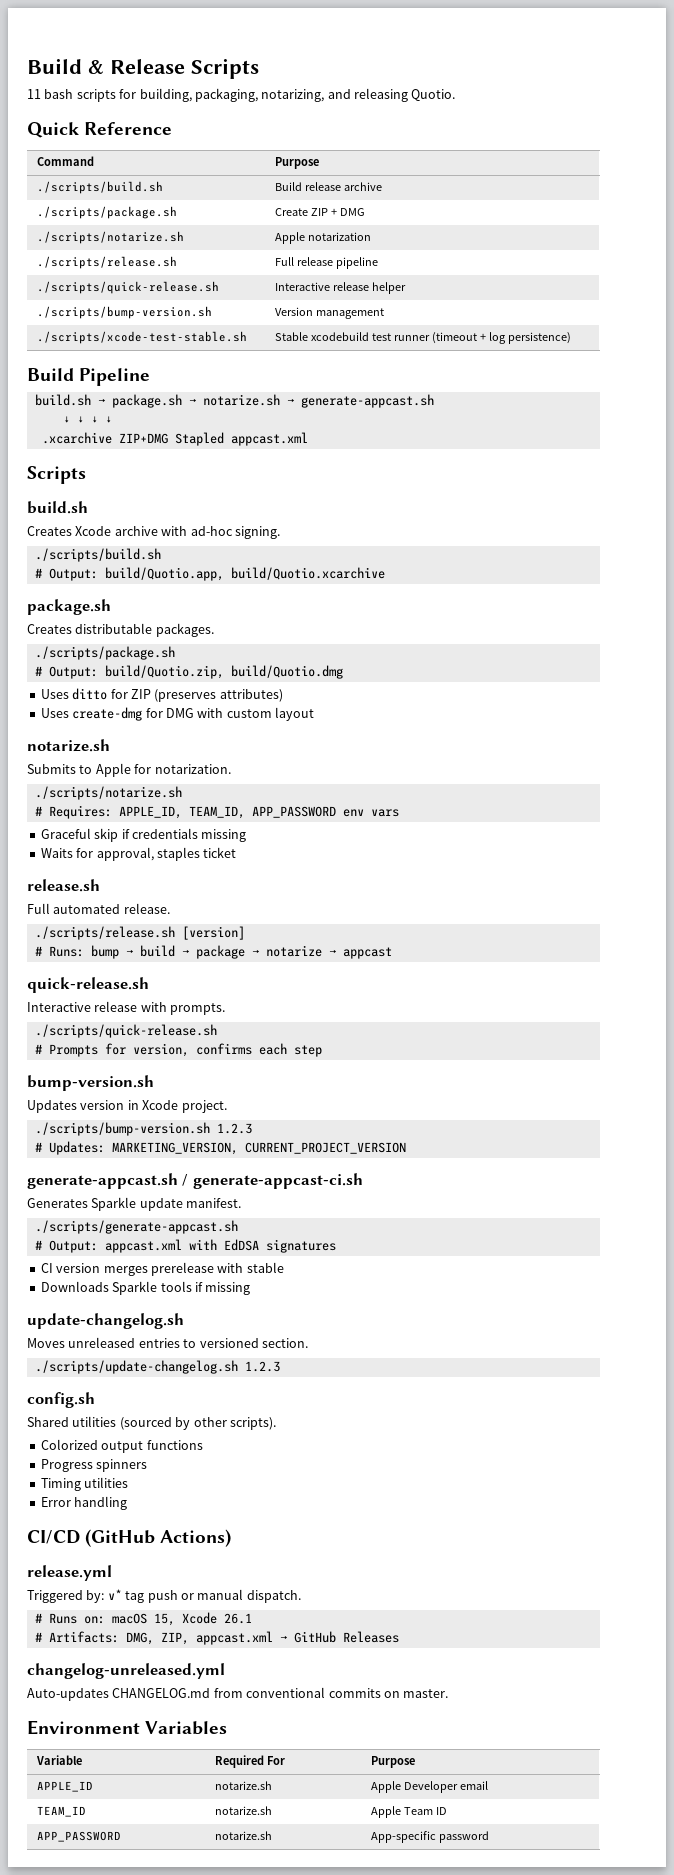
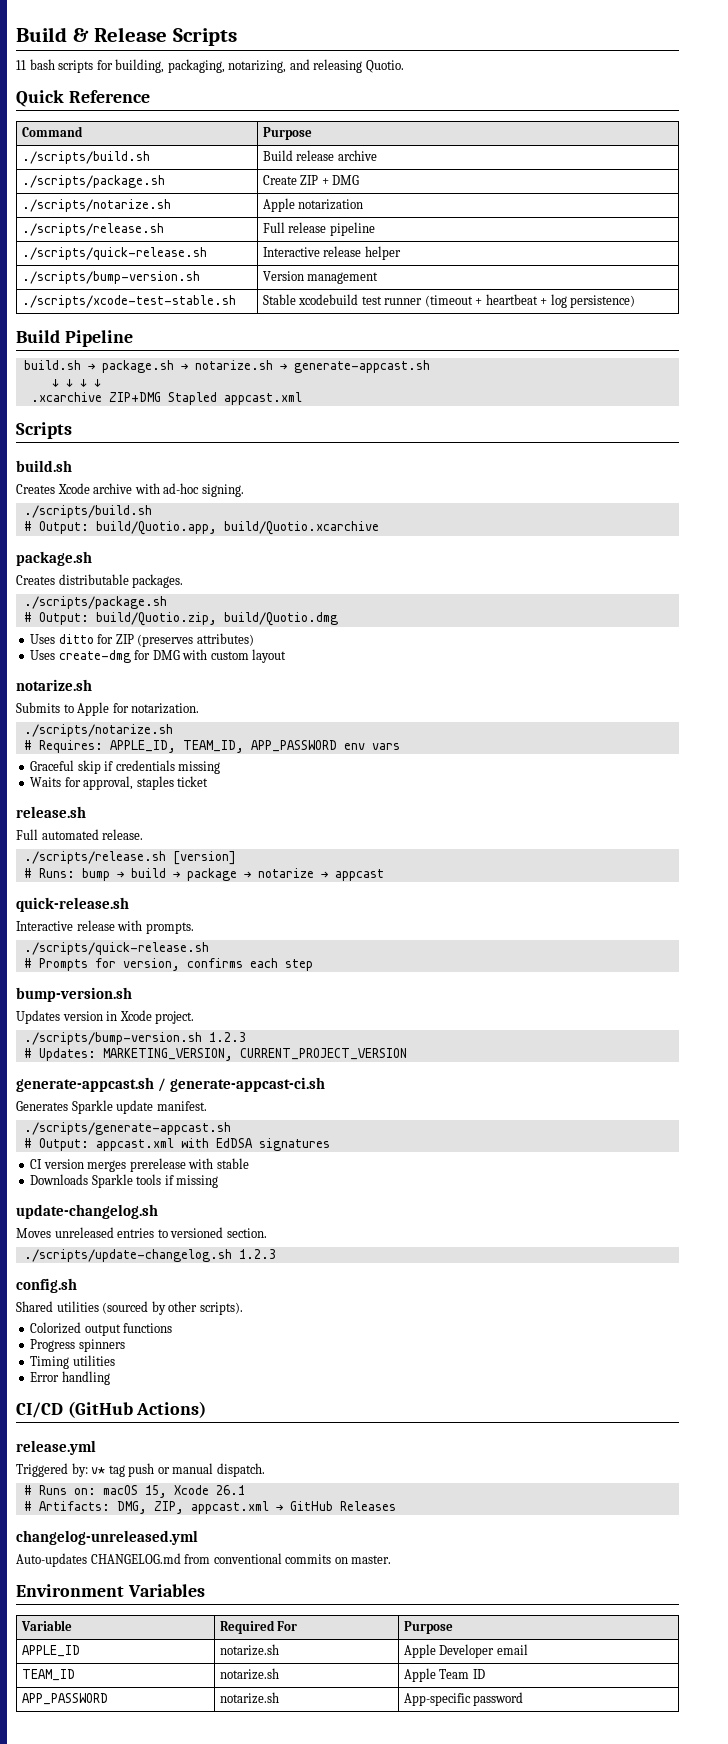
- ./scripts/xcode-test-stable.sh | Stable xcodebuild test runner (timeout + log persistence)
+ ./scripts/xcode-test-stable.sh | Stable xcodebuild test runner (timeout + heartbeat + log persistence)

